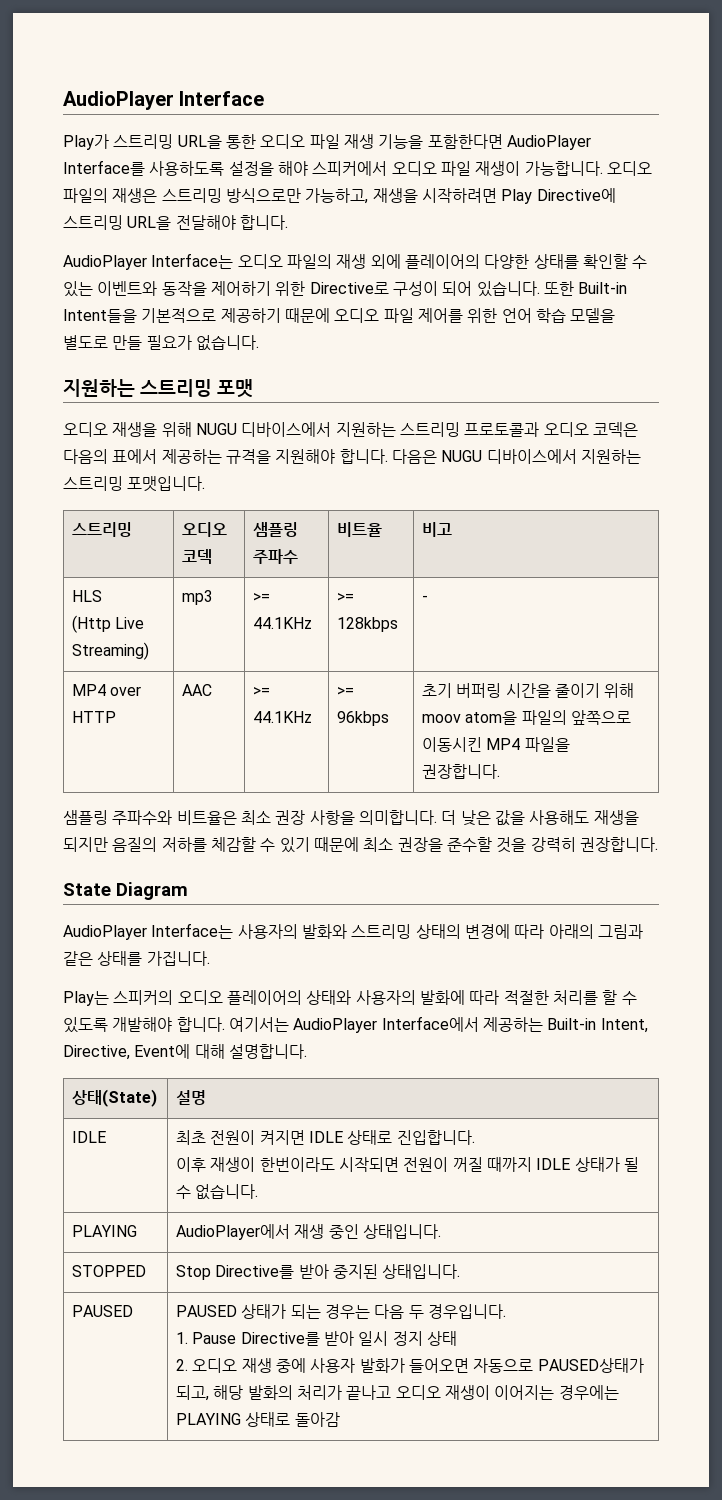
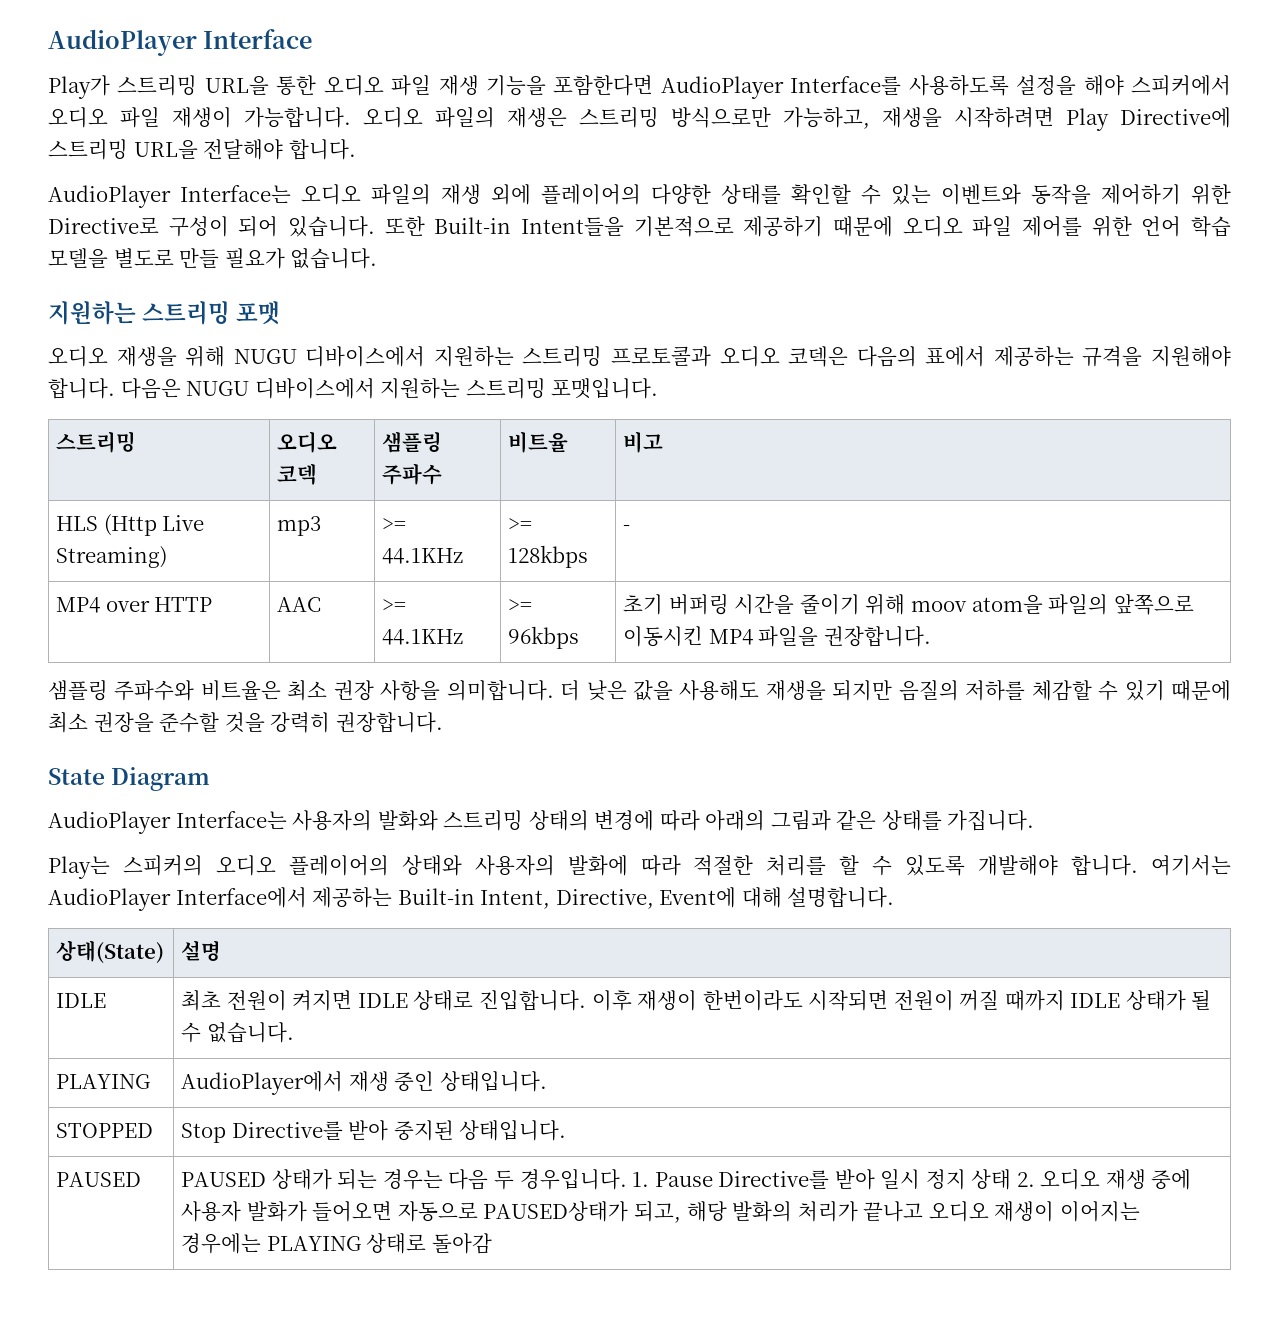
- HLS
- (Http Live Streaming) | mp3 | >= 44.1KHz | >= 128kbps | -
+ HLS (Http Live Streaming) | mp3 | >= 44.1KHz | >= 128kbps | -
- IDLE | 최초 전원이 켜지면 IDLE 상태로 진입합니다.
- 이후 재생이 한번이라도 시작되면 전원이 꺼질 때까지 IDLE 상태가 될 수 없습니다.
+ IDLE | 최초 전원이 켜지면 IDLE 상태로 진입합니다. 이후 재생이 한번이라도 시작되면 전원이 꺼질 때까지 IDLE 상태가 될 수 없습니다.
- PAUSED | PAUSED 상태가 되는 경우는 다음 두 경우입니다.
- 1. Pause Directive를 받아 일시 정지 상태
- 2. 오디오 재생 중에 사용자 발화가 들어오면 자동으로 PAUSED상태가 되고, 해당 발화의 처리가 끝나고 오디오 재생이 이어지는 경우에는 PLAYING 상태로 돌아감
+ PAUSED | PAUSED 상태가 되는 경우는 다음 두 경우입니다. 1. Pause Directive를 받아 일시 정지 상태 2. 오디오 재생 중에 사용자 발화가 들어오면 자동으로 PAUSED상태가 되고, 해당 발화의 처리가 끝나고 오디오 재생이 이어지는 경우에는 PLAYING 상태로 돌아감

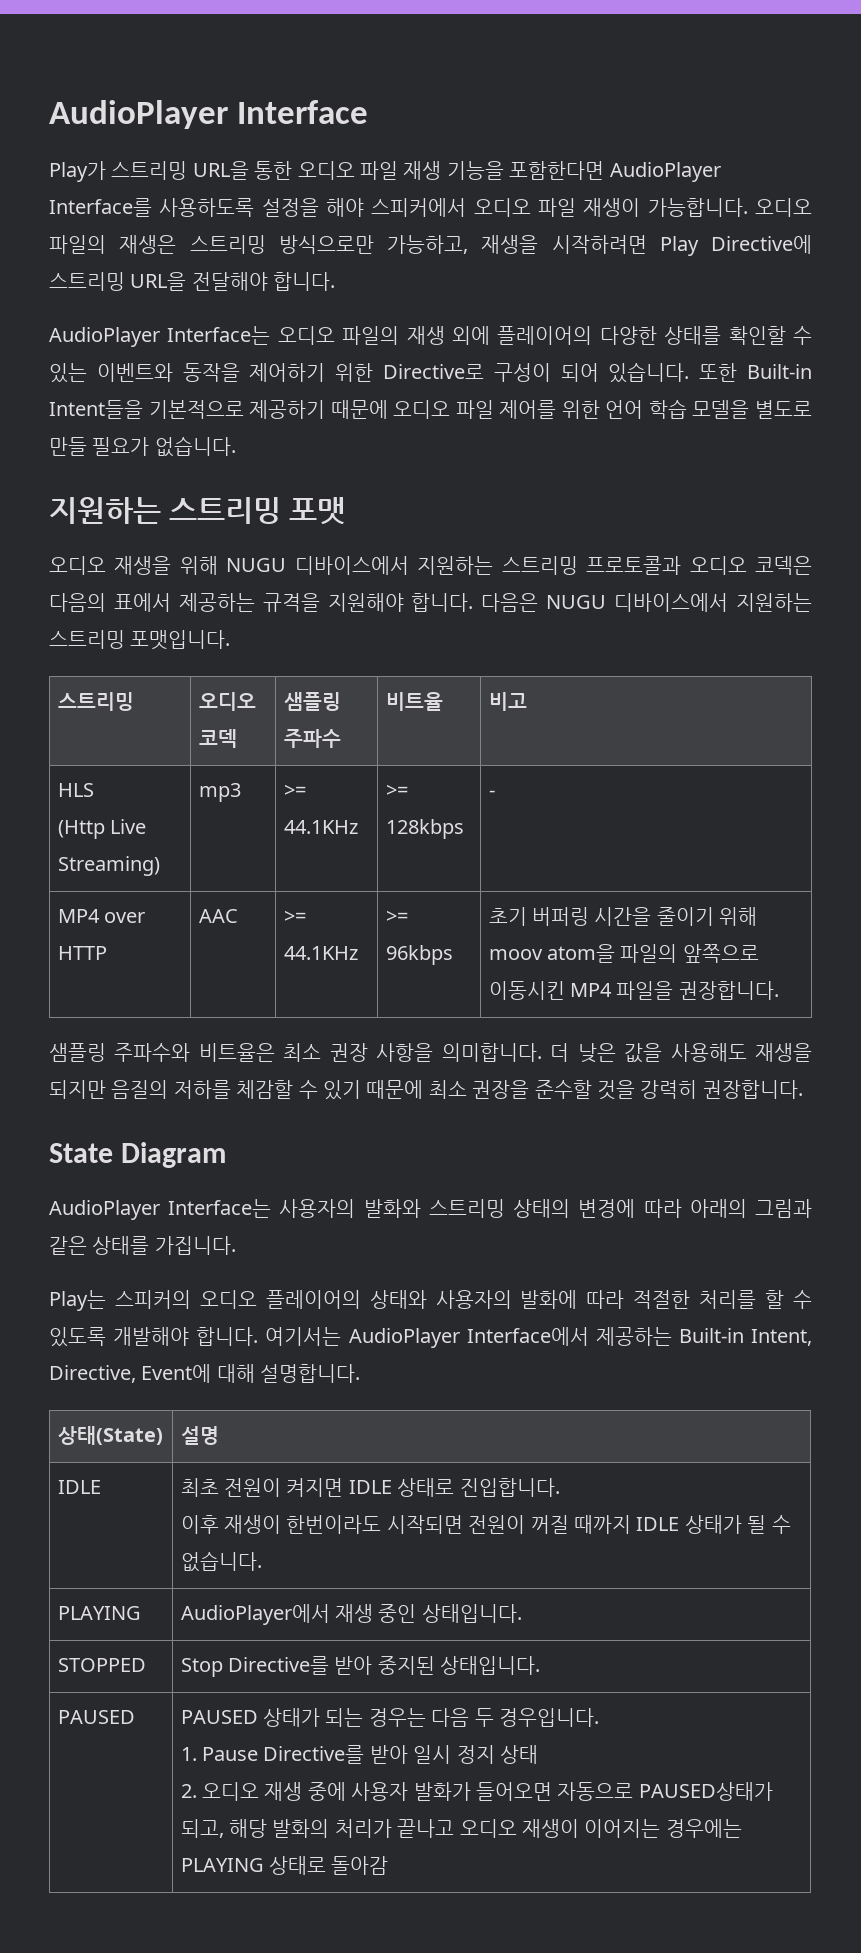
- HLS (Http Live Streaming) | mp3 | >= 44.1KHz | >= 128kbps | -
+ HLS
+ (Http Live Streaming) | mp3 | >= 44.1KHz | >= 128kbps | -
- IDLE | 최초 전원이 켜지면 IDLE 상태로 진입합니다. 이후 재생이 한번이라도 시작되면 전원이 꺼질 때까지 IDLE 상태가 될 수 없습니다.
+ IDLE | 최초 전원이 켜지면 IDLE 상태로 진입합니다.
+ 이후 재생이 한번이라도 시작되면 전원이 꺼질 때까지 IDLE 상태가 될 수 없습니다.
- PAUSED | PAUSED 상태가 되는 경우는 다음 두 경우입니다. 1. Pause Directive를 받아 일시 정지 상태 2. 오디오 재생 중에 사용자 발화가 들어오면 자동으로 PAUSED상태가 되고, 해당 발화의 처리가 끝나고 오디오 재생이 이어지는 경우에는 PLAYING 상태로 돌아감
+ PAUSED | PAUSED 상태가 되는 경우는 다음 두 경우입니다.
+ 1. Pause Directive를 받아 일시 정지 상태
+ 2. 오디오 재생 중에 사용자 발화가 들어오면 자동으로 PAUSED상태가 되고, 해당 발화의 처리가 끝나고 오디오 재생이 이어지는 경우에는 PLAYING 상태로 돌아감

